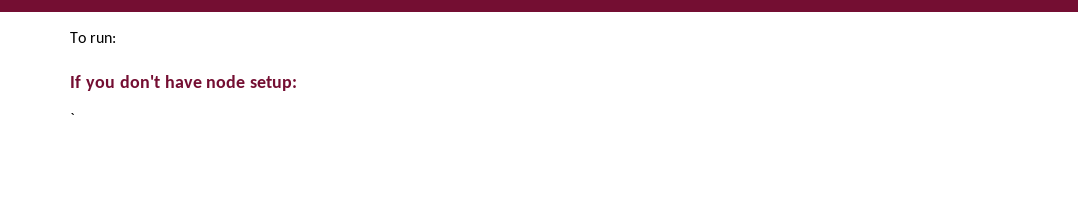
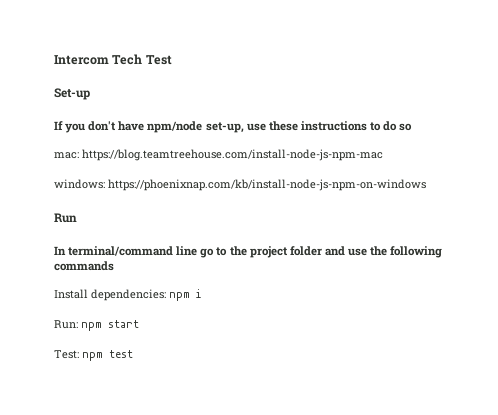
- To run:
+ Intercom Tech Test
+ Set-up
- If you don't have node setup:
- `
+ If you don't have npm/node set-up, use these instructions to do so
+ mac: https://blog.teamtreehouse.com/install-node-js-npm-mac
+ windows: https://phoenixnap.com/kb/install-node-js-npm-on-windows
+ Run
+ In terminal/command line go to the project folder and use the following commands
+ Install dependencies: npm i
+ Run: npm start
+ Test: npm test

